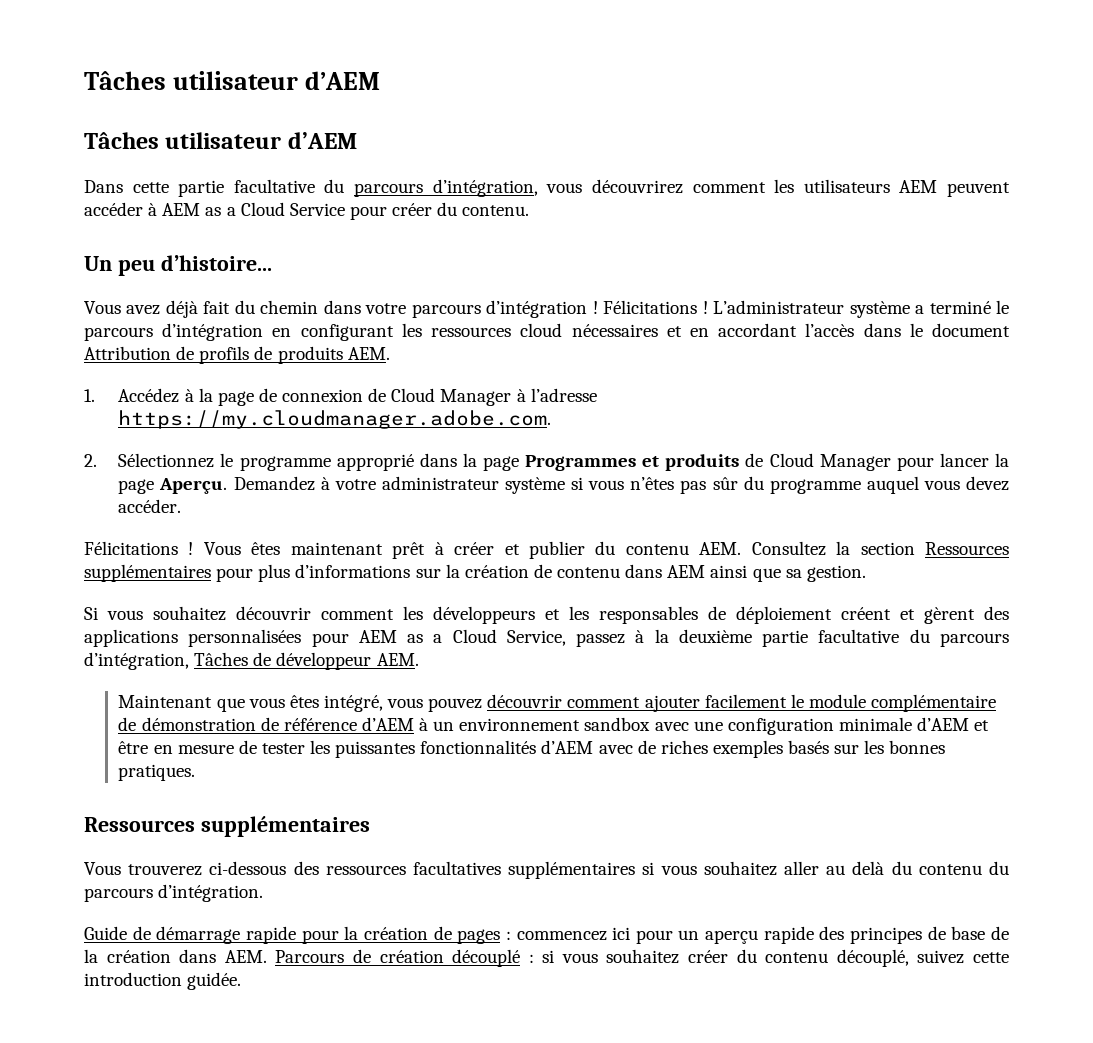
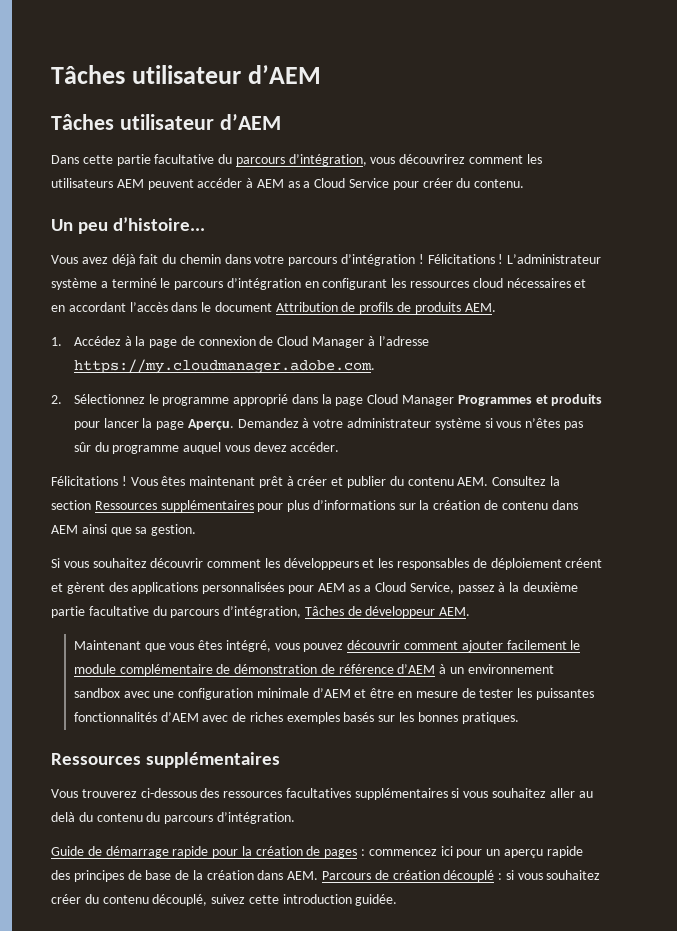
- 2. Sélectionnez le programme approprié dans la page Programmes et produits de Cloud Manager pour lancer la page Aperçu.
+ 2. Sélectionnez le programme approprié dans la page Cloud Manager Programmes et produits pour lancer la page Aperçu.

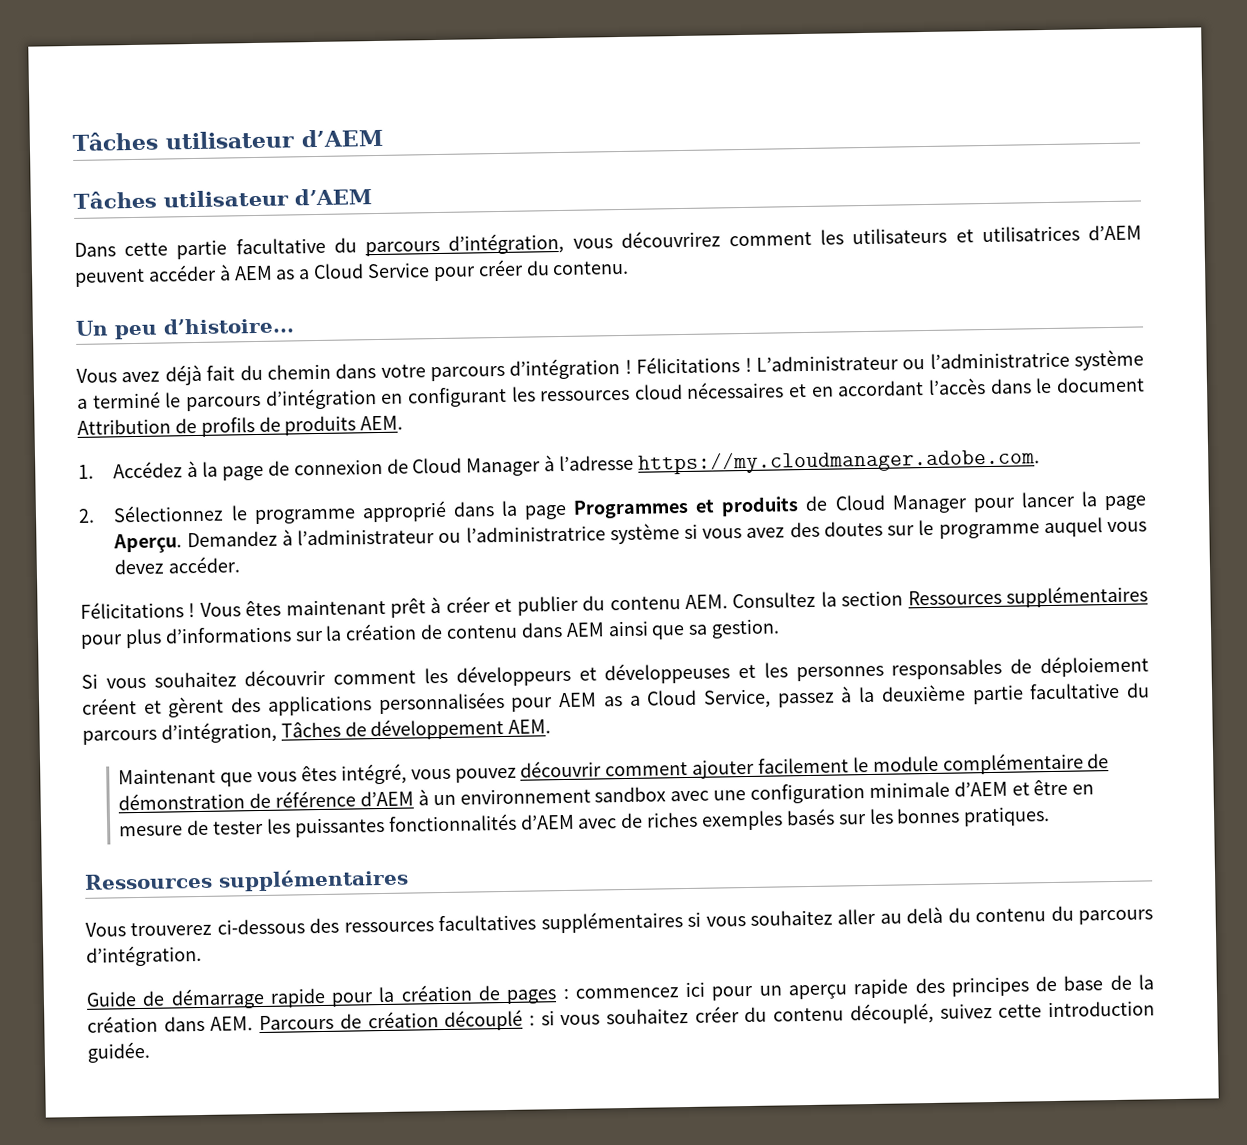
- Dans cette partie facultative du parcours d’intégration, vous découvrirez comment les utilisateurs AEM peuvent accéder à AEM as a Cloud Service pour créer du contenu.
+ Dans cette partie facultative du parcours d’intégration, vous découvrirez comment les utilisateurs et utilisatrices d’AEM peuvent accéder à AEM as a Cloud Service pour créer du contenu.
- L’administrateur système a terminé le parcours d’intégration en configurant les ressources cloud nécessaires et en accordant l’accès dans le document Attribution de profils de produits AEM.
+ L’administrateur ou l’administratrice système a terminé le parcours d’intégration en configurant les ressources cloud nécessaires et en accordant l’accès dans le document Attribution de profils de produits AEM.
- 2. Sélectionnez le programme approprié dans la page Cloud Manager Programmes et produits pour lancer la page Aperçu.
+ 2. Sélectionnez le programme approprié dans la page Programmes et produits de Cloud Manager pour lancer la page Aperçu.
- Demandez à votre administrateur système si vous n’êtes pas sûr du programme auquel vous devez accéder.
+ Demandez à l’administrateur ou l’administratrice système si vous avez des doutes sur le programme auquel vous devez accéder.
- Si vous souhaitez découvrir comment les développeurs et les responsables de déploiement créent et gèrent des applications personnalisées pour AEM as a Cloud Service, passez à la deuxième partie facultative du parcours d’intégration, Tâches de développeur AEM.
+ Si vous souhaitez découvrir comment les développeurs et développeuses et les personnes responsables de déploiement créent et gèrent des applications personnalisées pour AEM as a Cloud Service, passez à la deuxième partie facultative du parcours d’intégration, Tâches de développement AEM.

